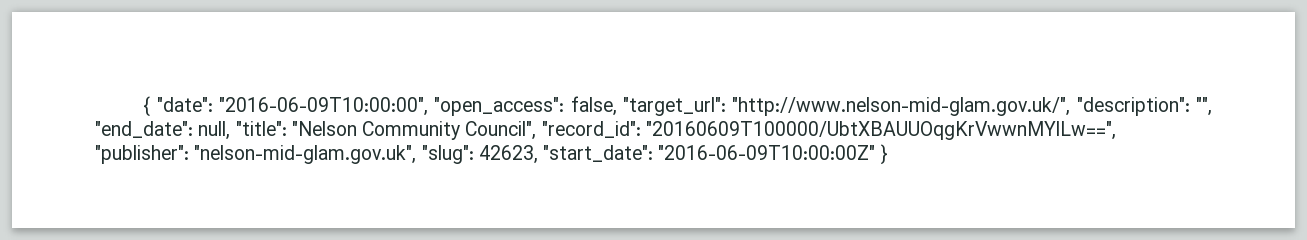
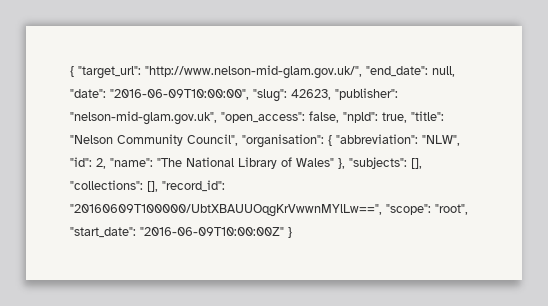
- { "date": "2016-06-09T10:00:00", "open_access": false, "target_url": "http://www.nelson-mid-glam.gov.uk/", "description": "", "end_date": null, "title": "Nelson Community Council", "record_id": "20160609T100000/UbtXBAUUOqgKrVwwnMYlLw==", "publisher": "nelson-mid-glam.gov.uk", "slug": 42623, "start_date": "2016-06-09T10:00:00Z" }
+ { "target_url": "http://www.nelson-mid-glam.gov.uk/", "end_date": null, "date": "2016-06-09T10:00:00", "slug": 42623, "publisher": "nelson-mid-glam.gov.uk", "open_access": false, "npld": true, "title": "Nelson Community Council", "organisation": { "abbreviation": "NLW", "id": 2, "name": "The National Library of Wales" }, "subjects": [], "collections": [], "record_id": "20160609T100000/UbtXBAUUOqgKrVwwnMYlLw==", "scope": "root", "start_date": "2016-06-09T10:00:00Z" }

